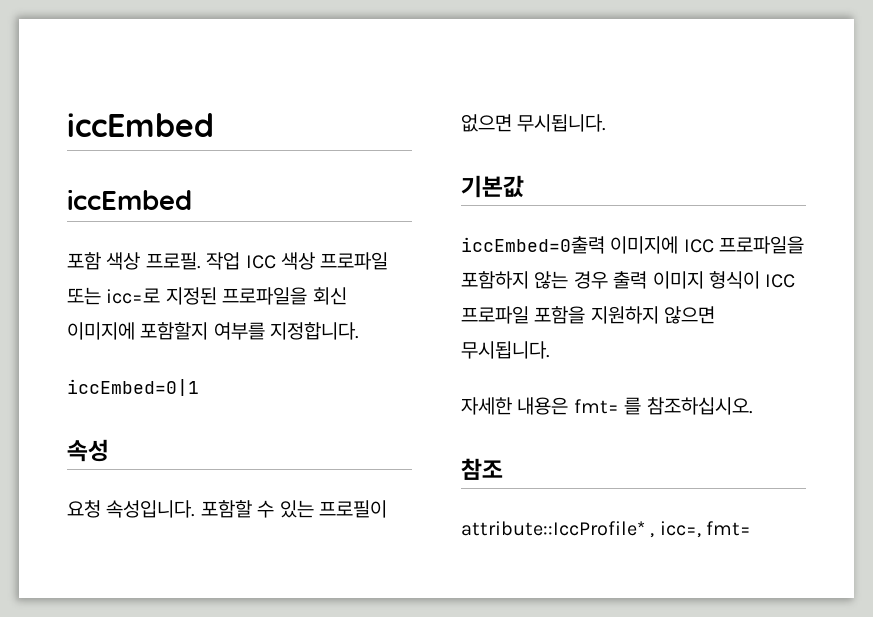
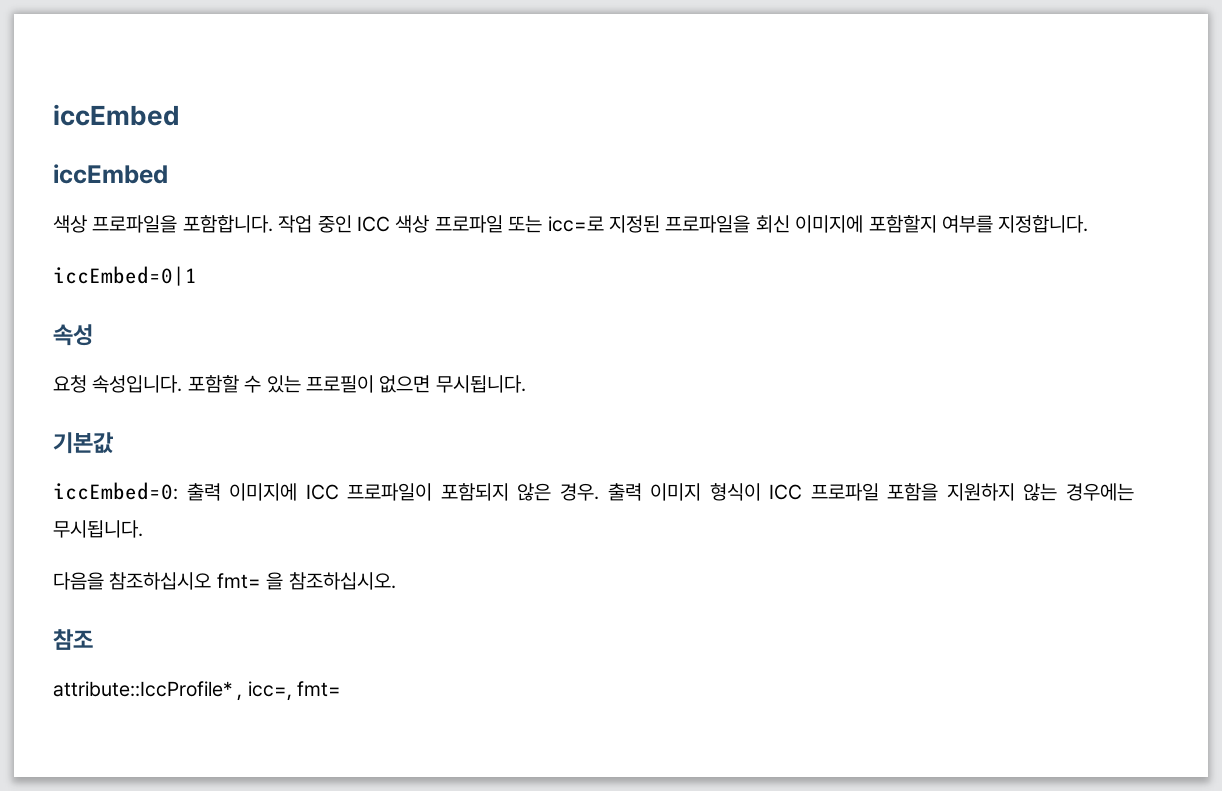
- 포함 색상 프로필. 작업 ICC 색상 프로파일 또는 icc=로 지정된 프로파일을 회신 이미지에 포함할지 여부를 지정합니다.
+ 색상 프로파일을 포함합니다. 작업 중인 ICC 색상 프로파일 또는 icc=로 지정된 프로파일을 회신 이미지에 포함할지 여부를 지정합니다.
- iccEmbed=0출력 이미지에 ICC 프로파일을 포함하지 않는 경우 출력 이미지 형식이 ICC 프로파일 포함을 지원하지 않으면 무시됩니다.
- 자세한 내용은 fmt= 를 참조하십시오.
+ iccEmbed=0: 출력 이미지에 ICC 프로파일이 포함되지 않은 경우. 출력 이미지 형식이 ICC 프로파일 포함을 지원하지 않는 경우에는 무시됩니다.
+ 다음을 참조하십시오 fmt= 을 참조하십시오.

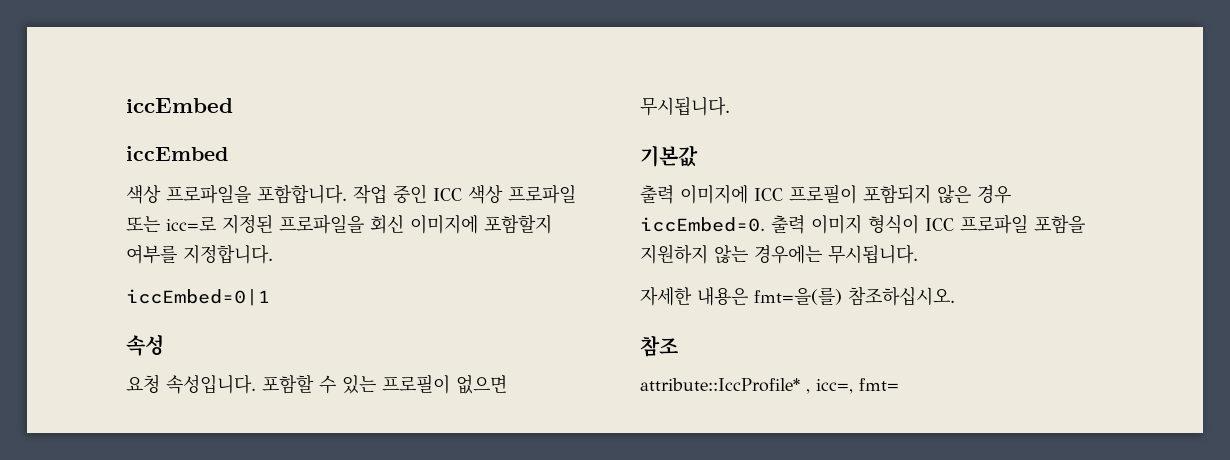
- iccEmbed=0: 출력 이미지에 ICC 프로파일이 포함되지 않은 경우.
+ 출력 이미지에 ICC 프로필이 포함되지 않은 경우 iccEmbed=0.
- 다음을 참조하십시오 fmt= 을 참조하십시오.
+ 자세한 내용은 fmt=을(를) 참조하십시오.

